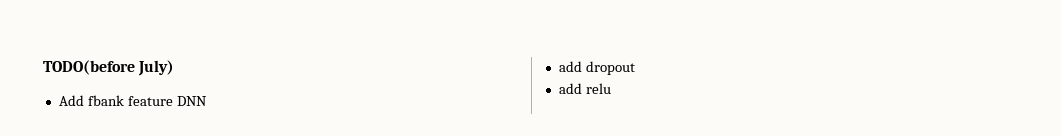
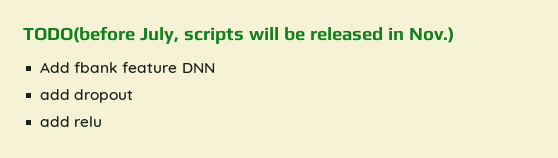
- TODO(before July)
+ TODO(before July, scripts will be released in Nov.)

